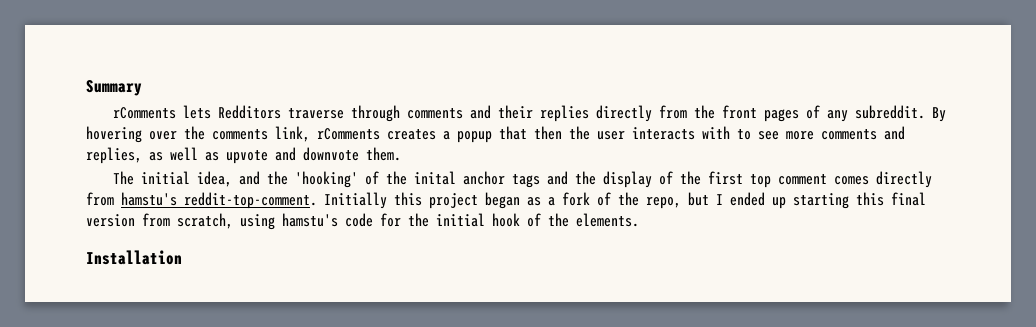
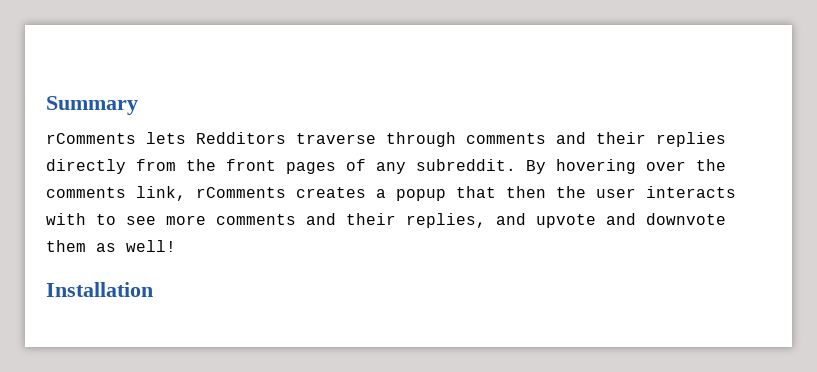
- By hovering over the comments link, rComments creates a popup that then the user interacts with to see more comments and replies, as well as upvote and downvote them.
- The initial idea, and the 'hooking' of the inital anchor tags and the display of the first top comment comes directly from hamstu's reddit-top-comment. Initially this project began as a fork of the repo, but I ended up starting this final version from scratch, using hamstu's code for the initial hook of the elements.
+ By hovering over the comments link, rComments creates a popup that then the user interacts with to see more comments and their replies, and upvote and downvote them as well!

